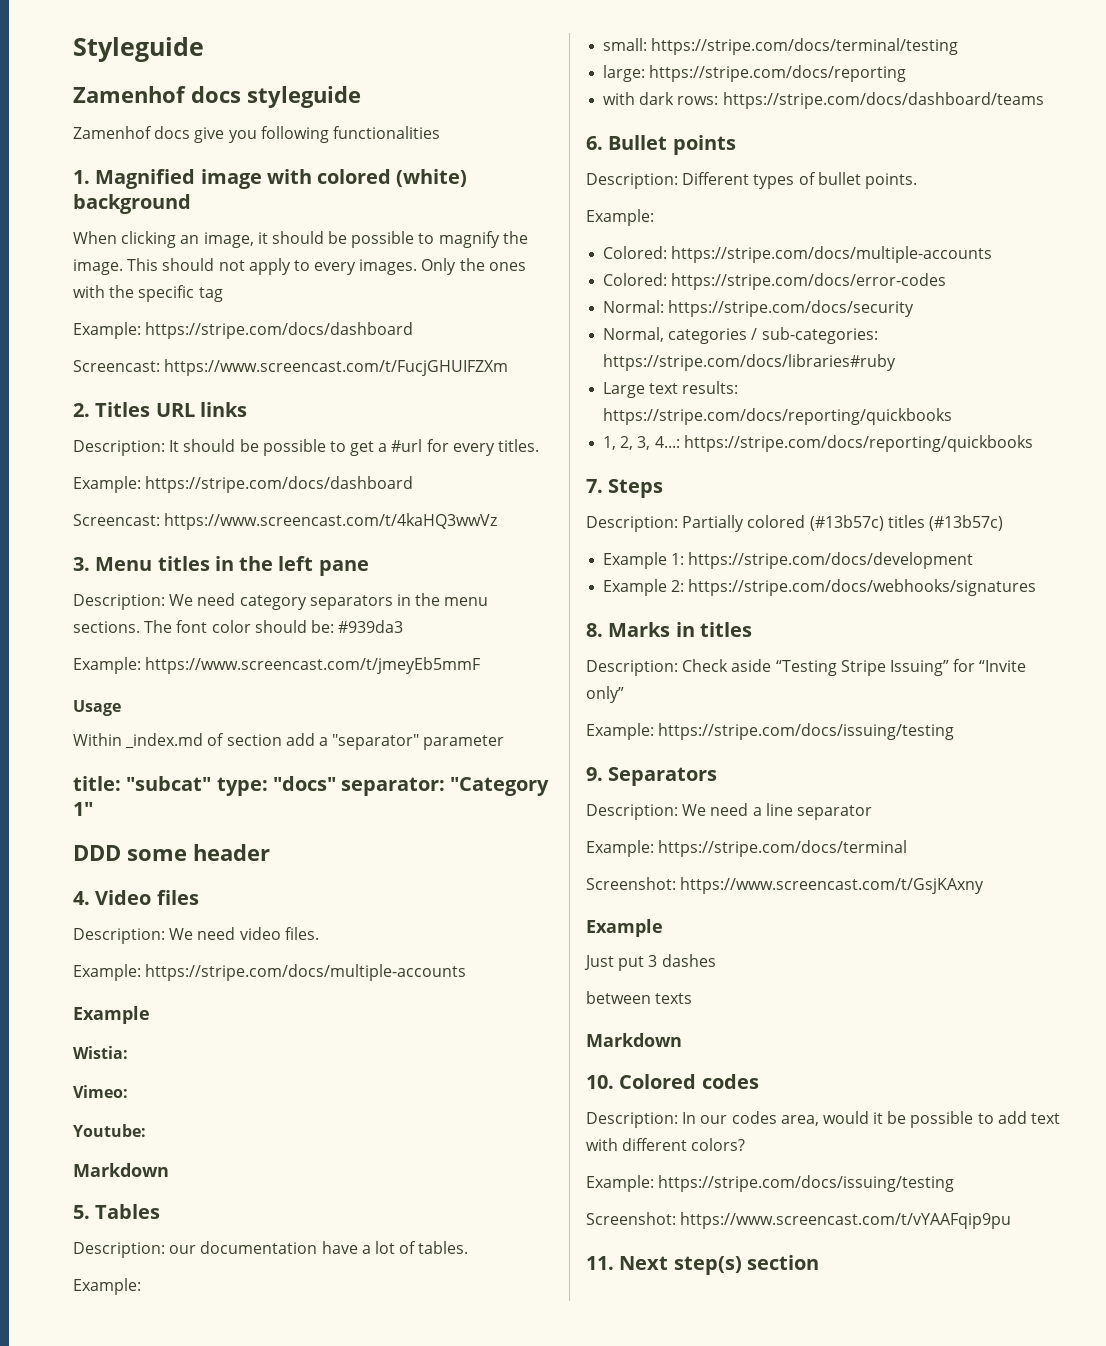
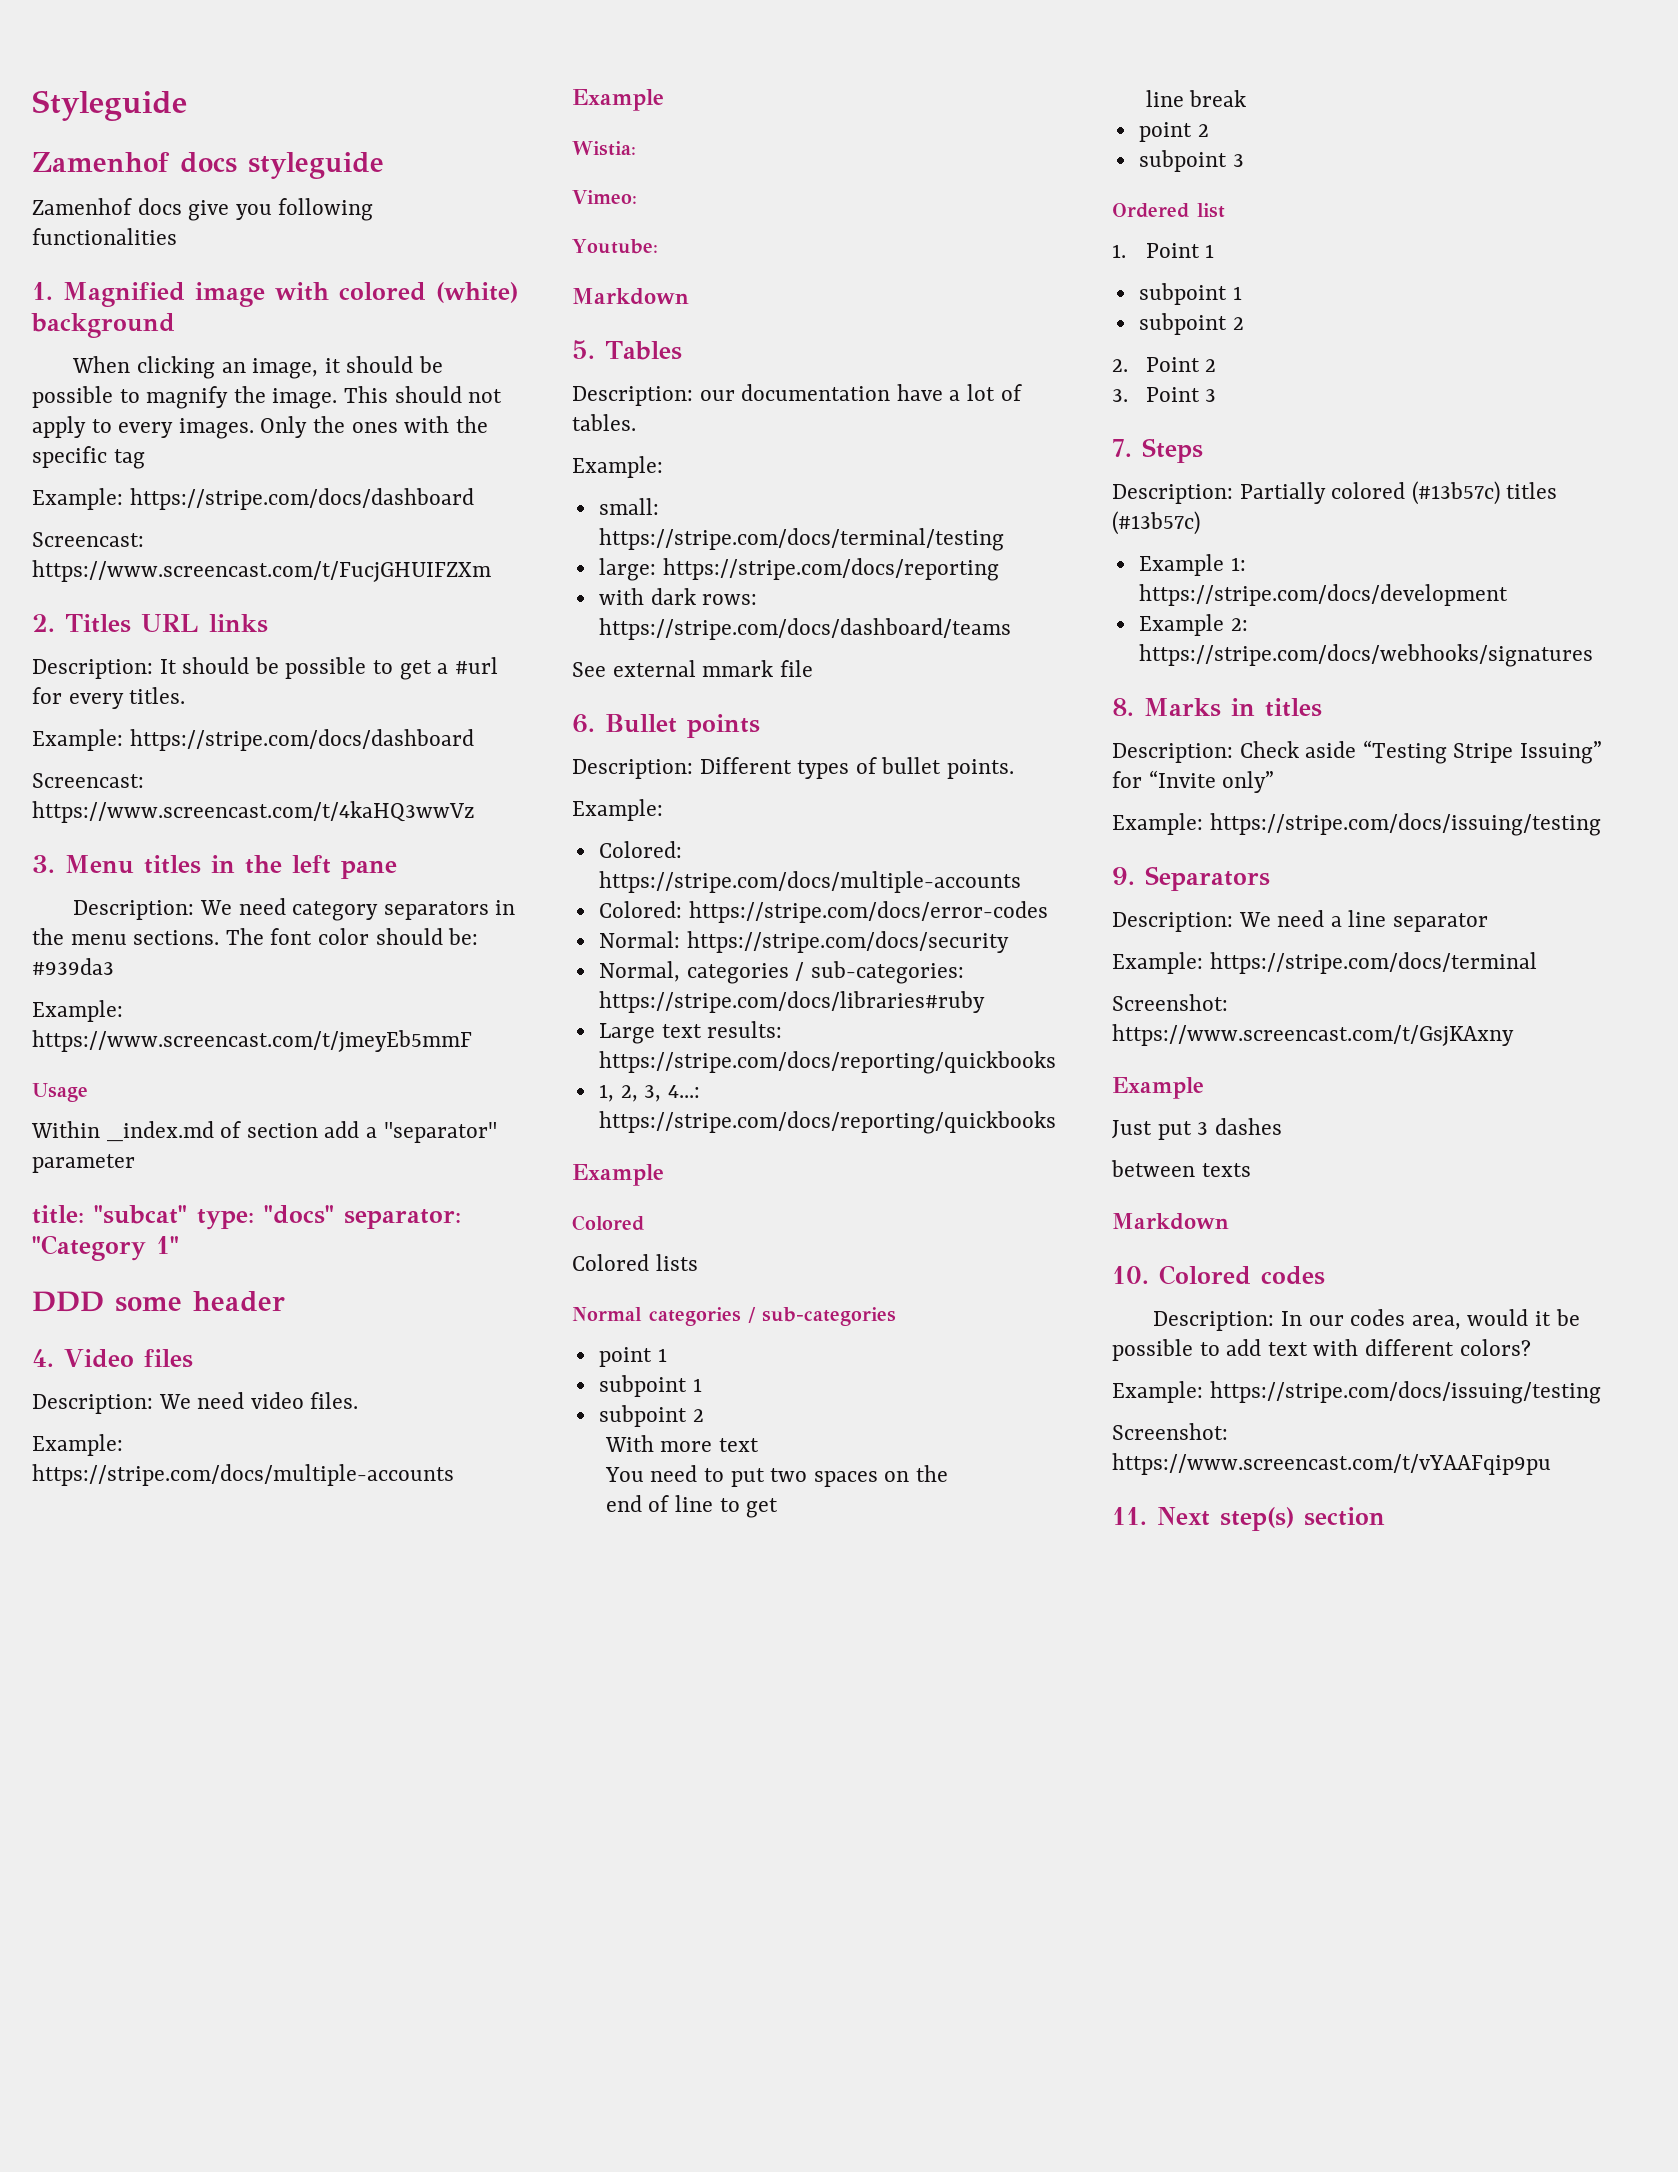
+ See external mmark file
  1, 2, 3, 4...: https://stripe.com/docs/reporting/quickbooks
+ Example
+ Colored
+ Colored lists
+ Normal categories / sub-categories
+ point 1
+ subpoint 1
+ subpoint 2
+ With more text
+ You need to put two spaces on the
+ end of line to get
+ line break
+ point 2
+ subpoint 3
+ Ordered list
+ 1. Point 1
+ subpoint 1
+ subpoint 2
+ 2. Point 2
+ 3. Point 3

